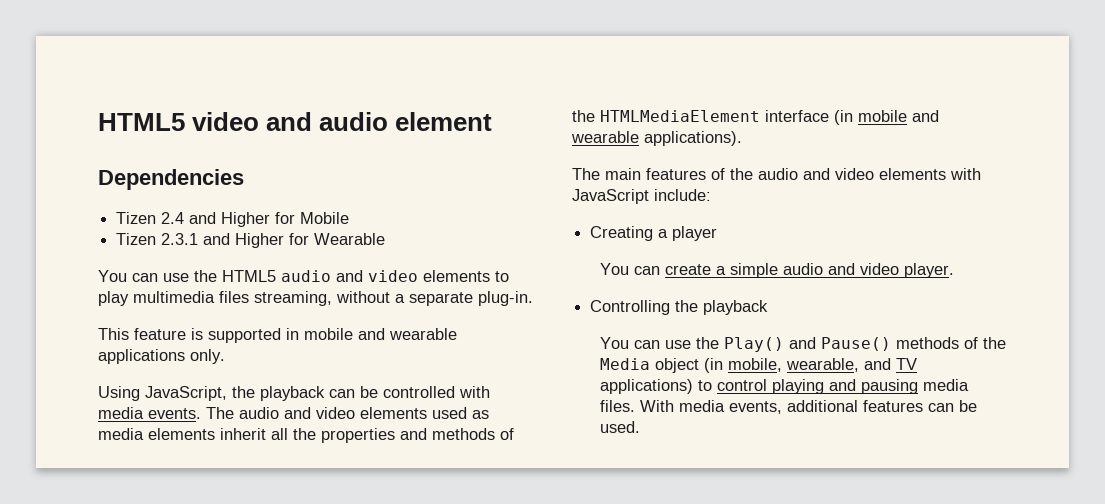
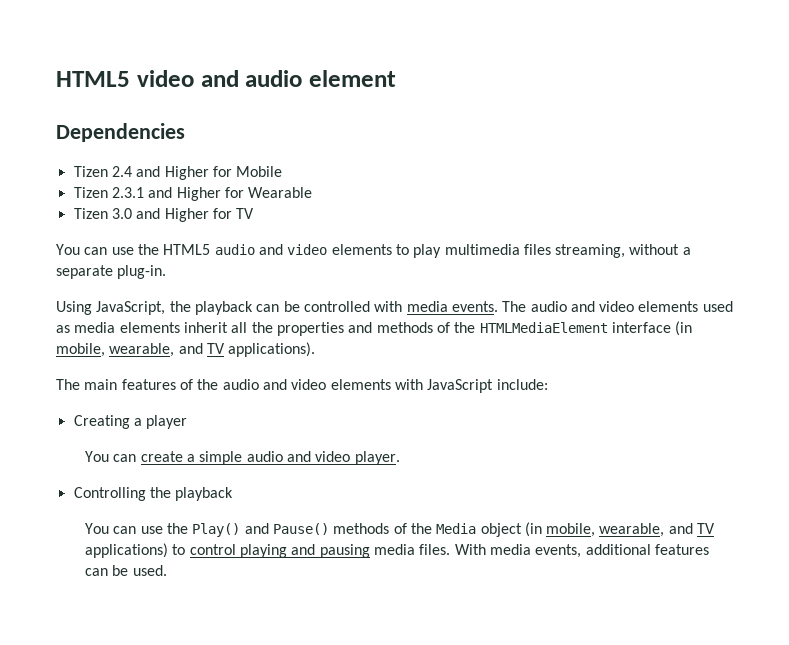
+ Tizen 3.0 and Higher for TV
- This feature is supported in mobile and wearable applications only.
- The audio and video elements used as media elements inherit all the properties and methods of the HTMLMediaElement interface (in mobile and wearable applications).
+ The audio and video elements used as media elements inherit all the properties and methods of the HTMLMediaElement interface (in mobile, wearable, and TV applications).

